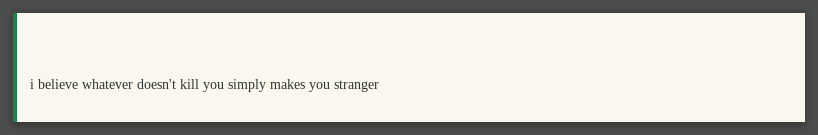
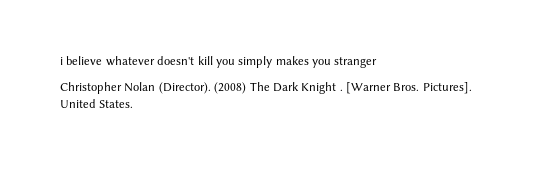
+ Christopher Nolan (Director). (2008) The Dark Knight . [Warner Bros. Pictures]. United States.

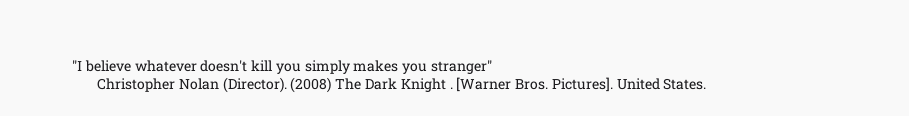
- i believe whatever doesn't kill you simply makes you stranger
+ "I believe whatever doesn't kill you simply makes you stranger"

